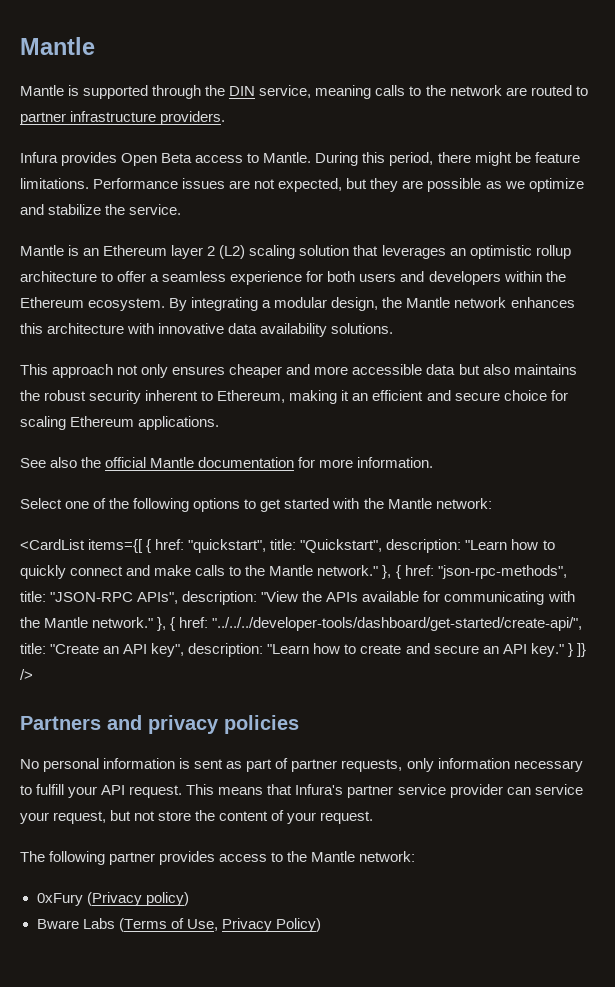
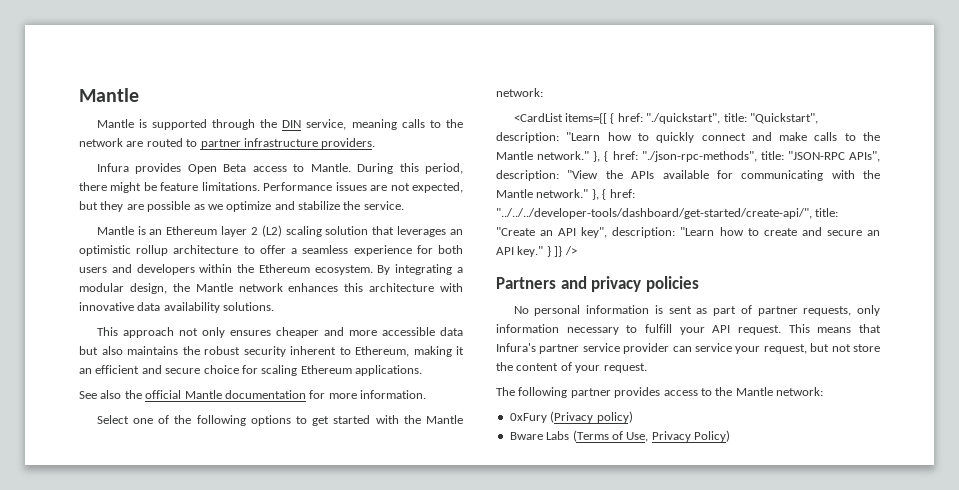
- <CardList items={[ { href: "quickstart", title: "Quickstart", description: "Learn how to quickly connect and make calls to the Mantle network."
+ <CardList items={[ { href: "./quickstart", title: "Quickstart", description: "Learn how to quickly connect and make calls to the Mantle network."
- }, { href: "json-rpc-methods", title: "JSON-RPC APIs", description: "View the APIs available for communicating with the Mantle network."
+ }, { href: "./json-rpc-methods", title: "JSON-RPC APIs", description: "View the APIs available for communicating with the Mantle network."

